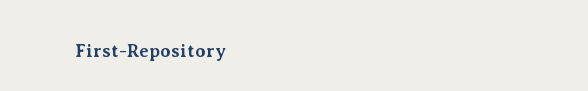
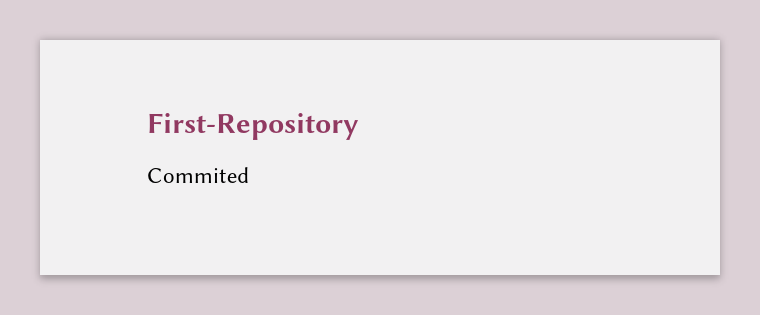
+ Commited

